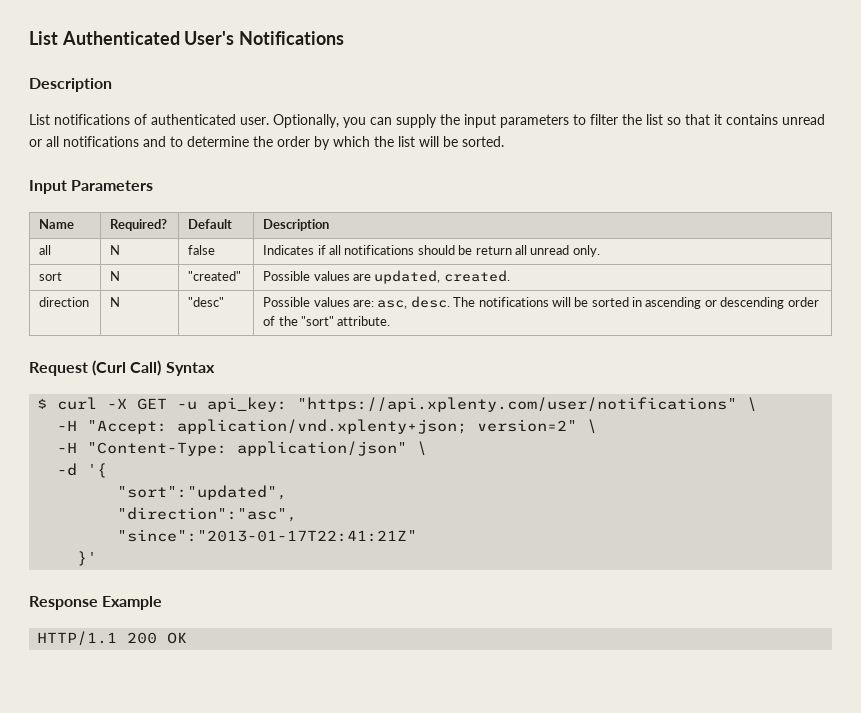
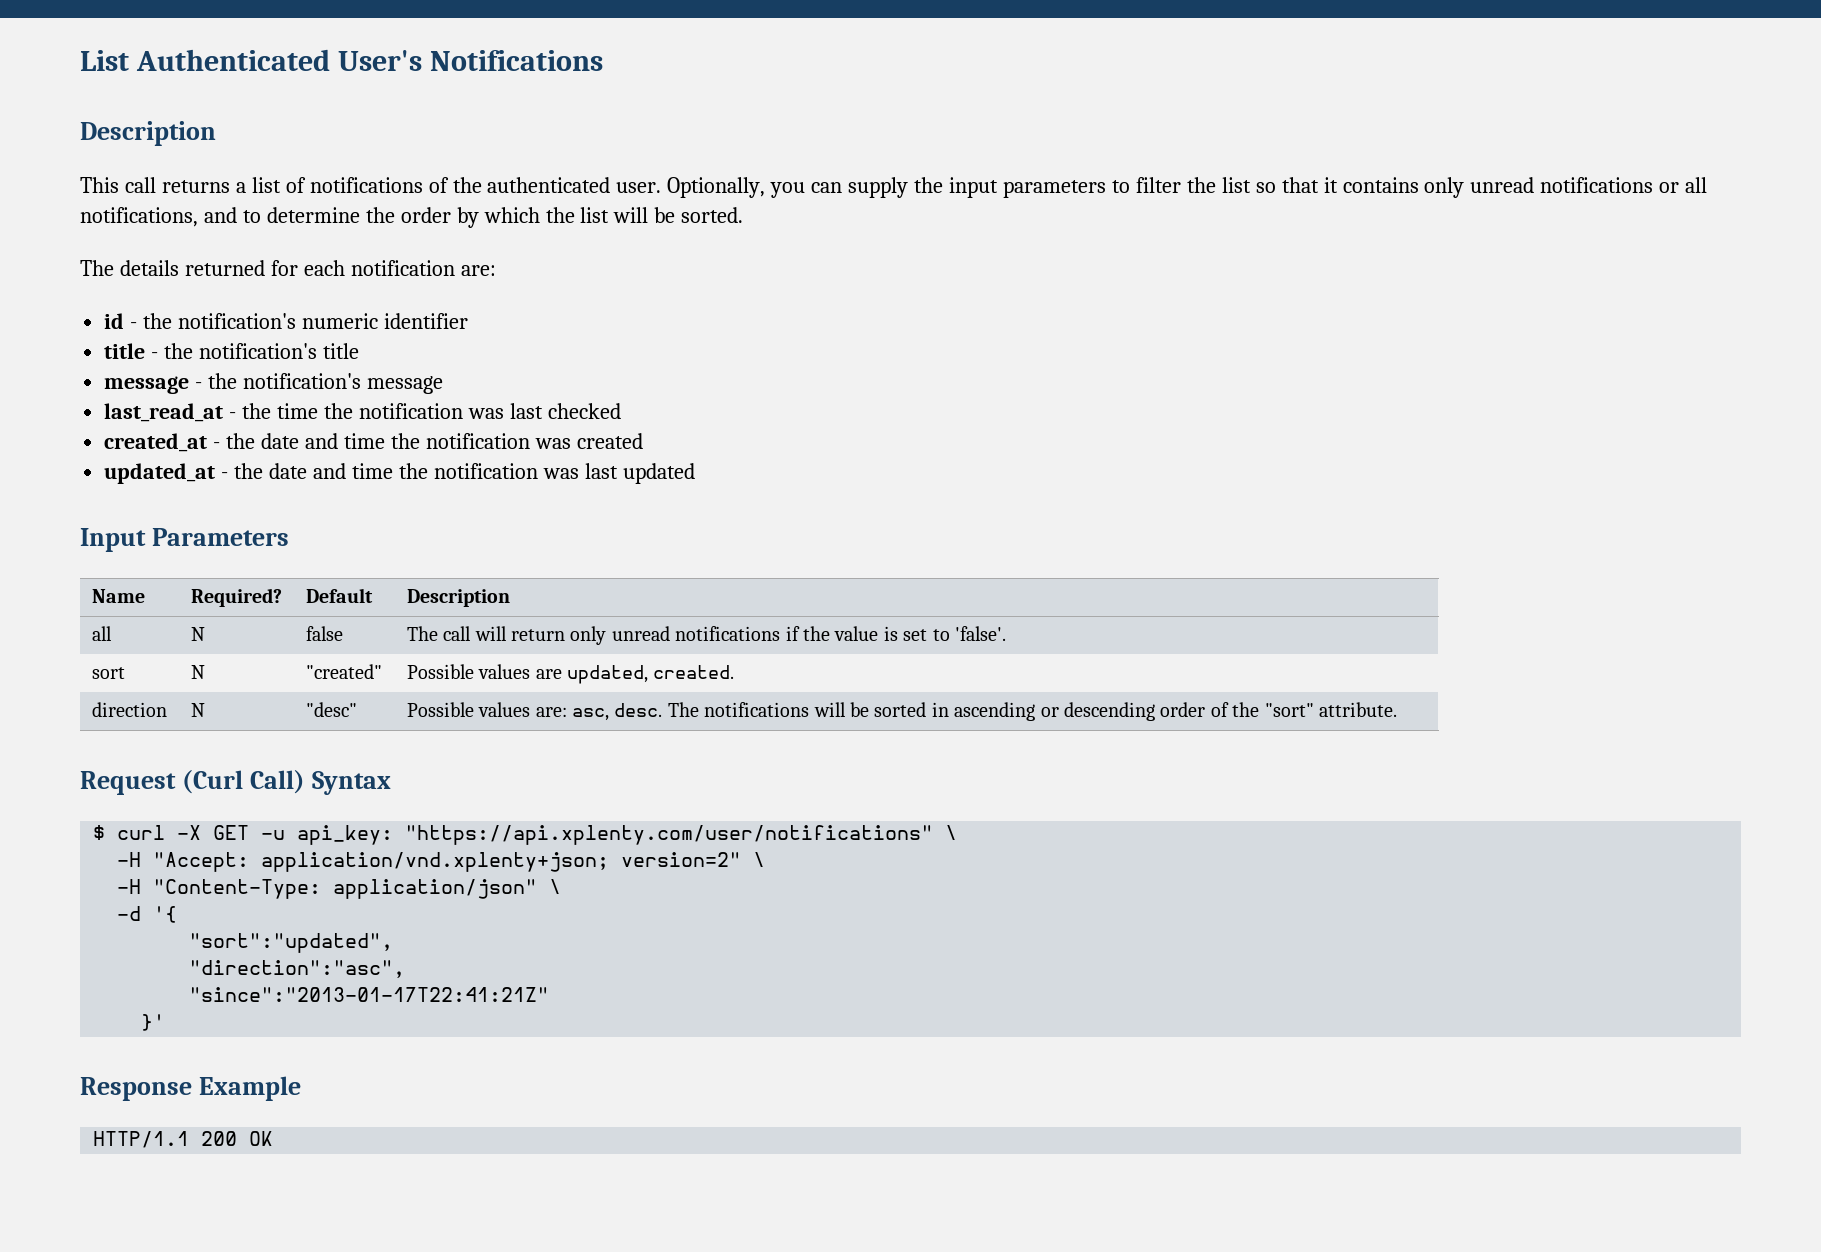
- List notifications of authenticated user.
+ This call returns a list of notifications of the authenticated user.
- Optionally, you can supply the input parameters to filter the list so that it contains unread or all notifications and to determine the order by which the list will be sorted.
+ Optionally, you can supply the input parameters to filter the list so that it contains only unread notifications or all notifications, and to determine the order by which the list will be sorted.
+ The details returned for each notification are:
+ id - the notification's numeric identifier
+ title - the notification's title
+ message - the notification's message
+ last_read_at - the time the notification was last checked
+ created_at - the date and time the notification was created
+ updated_at - the date and time the notification was last updated
- all | N | false | Indicates if all notifications should be return all unread only.
+ all | N | false | The call will return only unread notifications if the value is set to 'false'.

